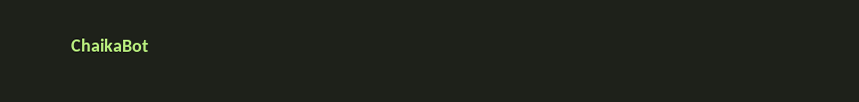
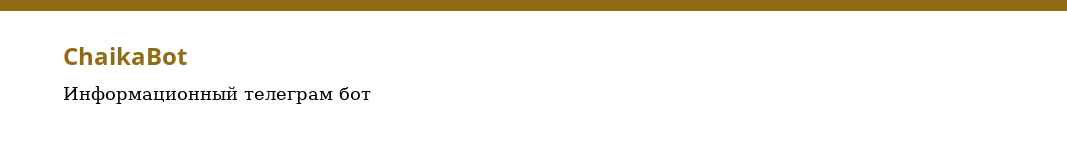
+ Информационный телеграм бот

